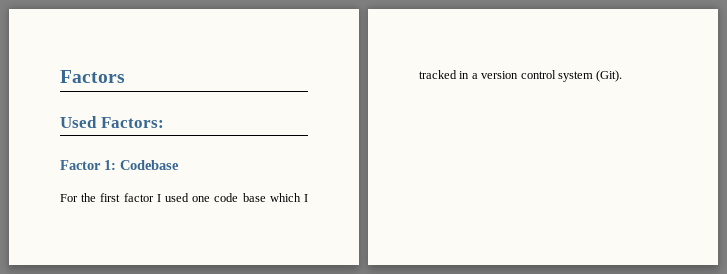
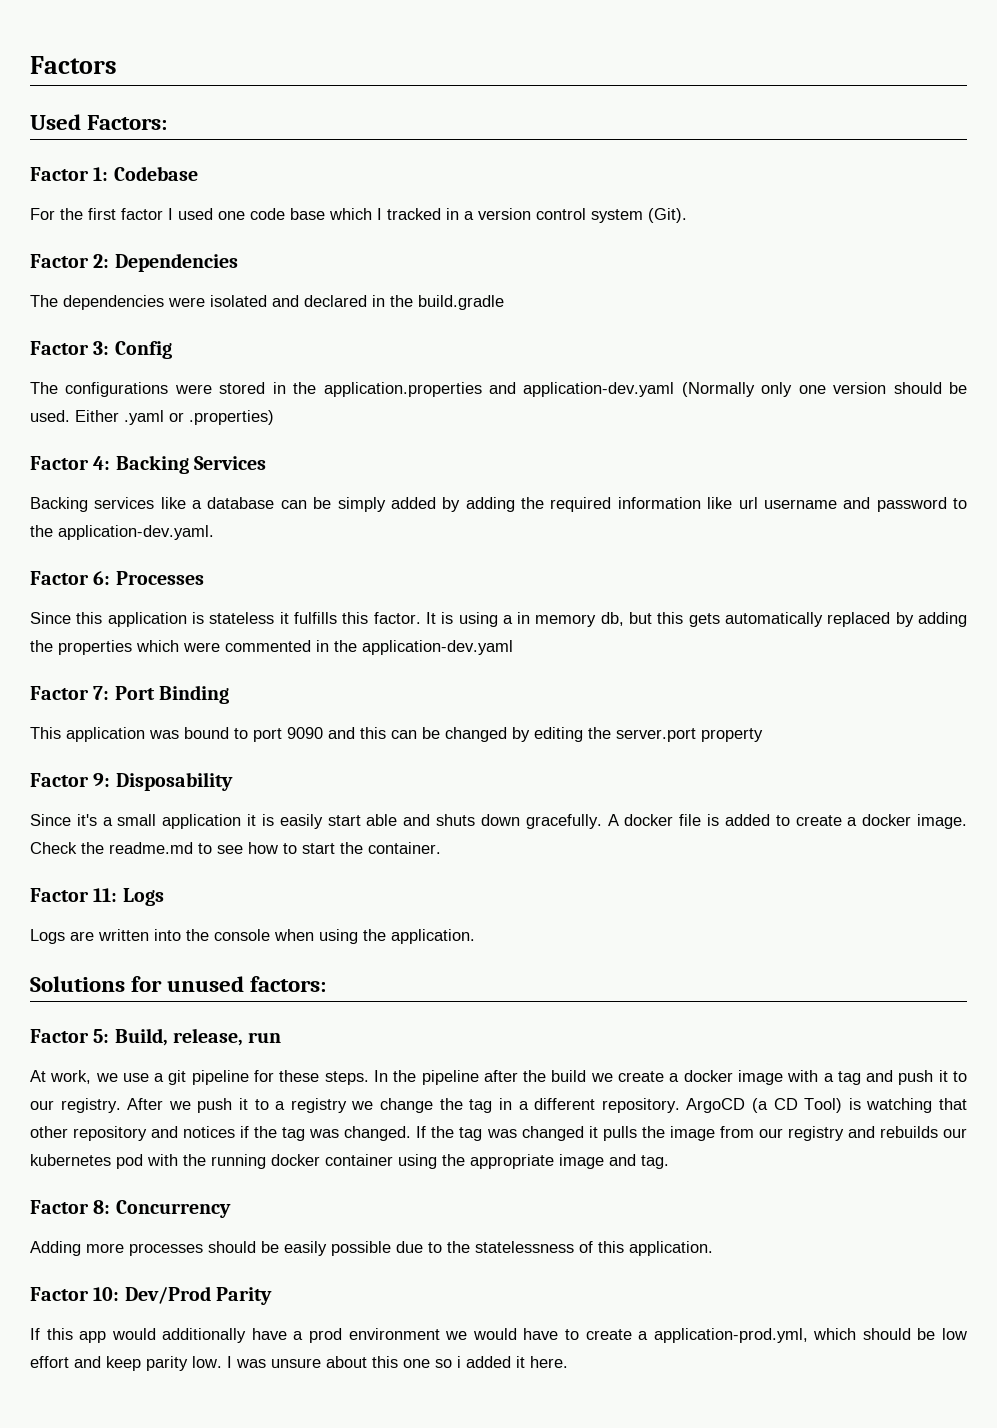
+ Factor 2: Dependencies
+ The dependencies were isolated and declared in the build.gradle
+ Factor 3: Config
+ The configurations were stored in the application.properties and application-dev.yaml (Normally only one version should be used. Either .yaml or .properties)
+ Factor 4: Backing Services
+ Backing services like a database can be simply added by adding the required information like url username and password to the application-dev.yaml.
+ Factor 6: Processes
+ Since this application is stateless it fulfills this factor. It is using a in memory db, but this gets automatically replaced by adding the properties which were commented in the application-dev.yaml
+ Factor 7: Port Binding
+ This application was bound to port 9090 and this can be changed by editing the server.port property
+ Factor 9: Disposability
+ Since it's a small application it is easily start able and shuts down gracefully. A docker file is added to create a docker image. Check the readme.md to see how to start the container.
+ Factor 11: Logs
+ Logs are written into the console when using the application.
+ Solutions for unused factors:
+ Factor 5: Build, release, run
+ At work, we use a git pipeline for these steps. In the pipeline after the build we create a docker image with a tag and push it to our registry. After we push it to a registry we change the tag in a different repository. ArgoCD (a CD Tool) is watching that other repository and notices if the tag was changed. If the tag was changed it pulls the image from our registry and rebuilds our kubernetes pod with the running docker container using the appropriate image and tag.
+ Factor 8: Concurrency
+ Adding more processes should be easily possible due to the statelessness of this application.
+ Factor 10: Dev/Prod Parity
+ If this app would additionally have a prod environment we would have to create a application-prod.yml, which should be low effort and keep parity low. I was unsure about this one so i added it here.

